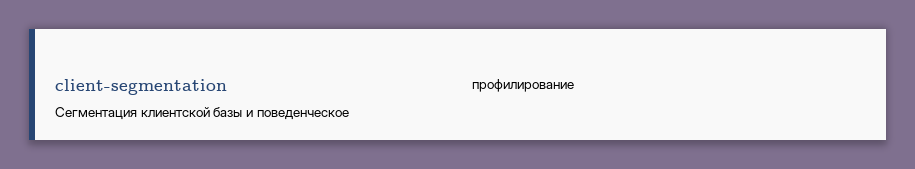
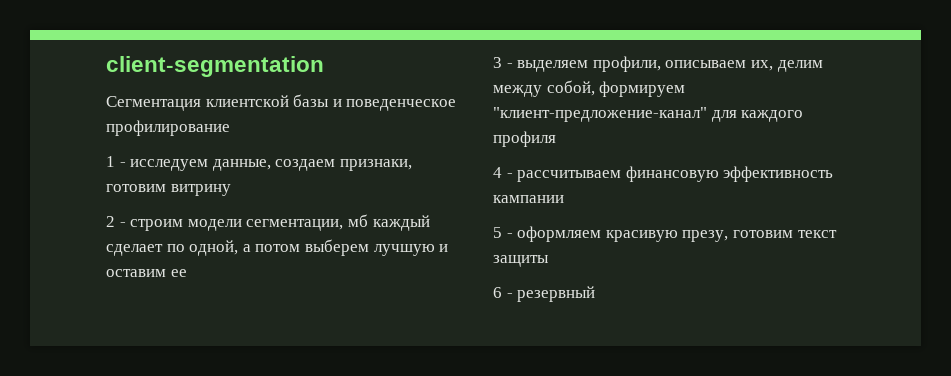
+ 1 - исследуем данные, создаем признаки, готовим витрину
+ 2 - строим модели сегментации, мб каждый сделает по одной, а потом выберем лучшую и оставим ее
+ 3 - выделяем профили, описываем их, делим между собой, формируем "клиент-предложение-канал" для каждого профиля
+ 4 - рассчитываем финансовую эффективность кампании
+ 5 - оформляем красивую презу, готовим текст защиты
+ 6 - резервный

